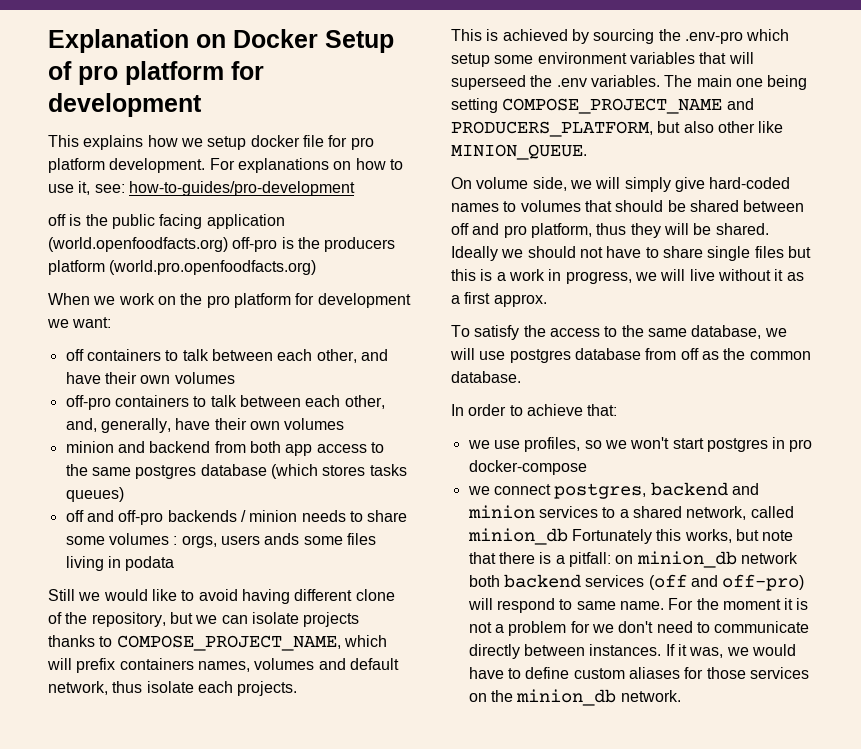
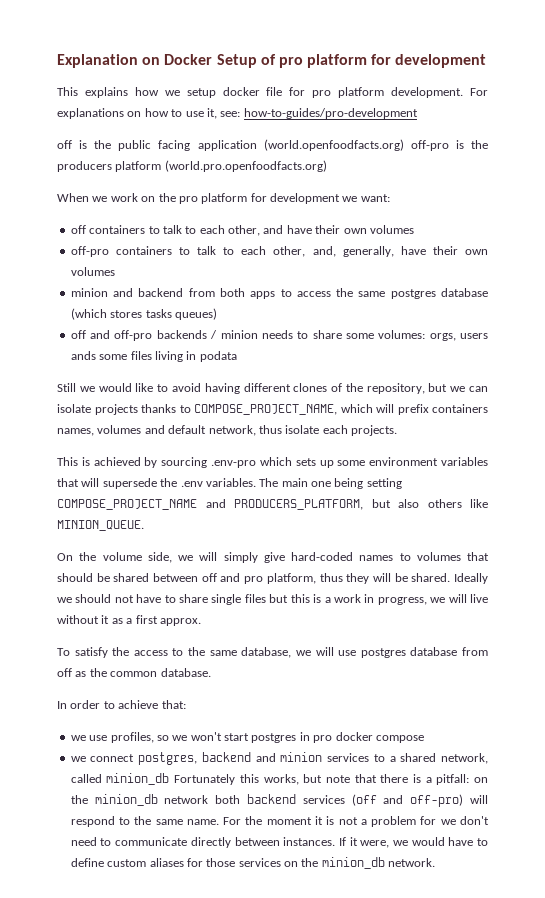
- off containers to talk between each other, and have their own volumes
+ off containers to talk to each other, and have their own volumes
- off-pro containers to talk between each other, and, generally, have their own volumes
+ off-pro containers to talk to each other, and, generally, have their own volumes
- minion and backend from both app access to the same postgres database (which stores tasks queues)
+ minion and backend from both apps to access the same postgres database (which stores tasks queues)
- off and off-pro backends / minion needs to share some volumes : orgs, users ands some files living in podata
+ off and off-pro backends / minion needs to share some volumes: orgs, users ands some files living in podata
- Still we would like to avoid having different clone of the repository, but we can isolate projects thanks to COMPOSE_PROJECT_NAME, which will prefix containers names, volumes and default network, thus isolate each projects.
+ Still we would like to avoid having different clones of the repository, but we can isolate projects thanks to COMPOSE_PROJECT_NAME, which will prefix containers names, volumes and default network, thus isolate each projects.
- This is achieved by sourcing the .env-pro which setup some environment variables that will superseed the .env variables.
+ This is achieved by sourcing .env-pro which sets up some environment variables that will supersede the .env variables.
- The main one being setting COMPOSE_PROJECT_NAME and PRODUCERS_PLATFORM, but also other like MINION_QUEUE.
+ The main one being setting COMPOSE_PROJECT_NAME and PRODUCERS_PLATFORM, but also others like MINION_QUEUE.
- On volume side, we will simply give hard-coded names to volumes that should be shared between off and pro platform, thus they will be shared.
+ On the volume side, we will simply give hard-coded names to volumes that should be shared between off and pro platform, thus they will be shared.
- we use profiles, so we won't start postgres in pro docker-compose
+ we use profiles, so we won't start postgres in pro docker compose
- we connect postgres, backend and minion services to a shared network, called minion_db Fortunately this works, but note that there is a pitfall: on minion_db network both backend services (off and off-pro) will respond to same name.
+ we connect postgres, backend and minion services to a shared network, called minion_db Fortunately this works, but note that there is a pitfall: on the minion_db network both backend services (off and off-pro) will respond to the same name.
- If it was, we would have to define custom aliases for those services on the minion_db network.
+ If it were, we would have to define custom aliases for those services on the minion_db network.

